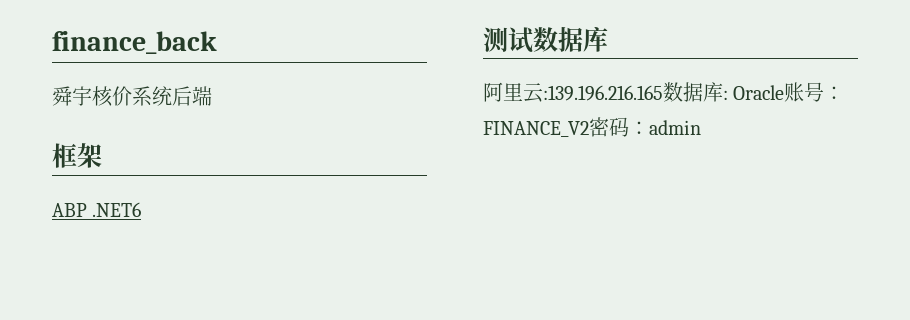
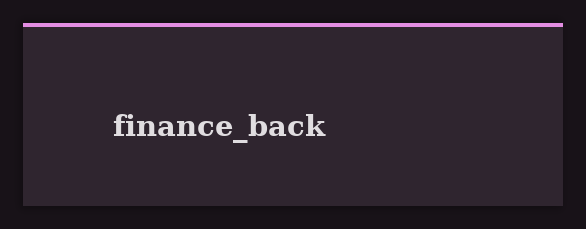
- 舜宇核价系统后端
- 框架
- ABP .NET6
- 测试数据库
- 阿里云:139.196.216.165数据库: Oracle账号：FINANCE_V2密码：admin

